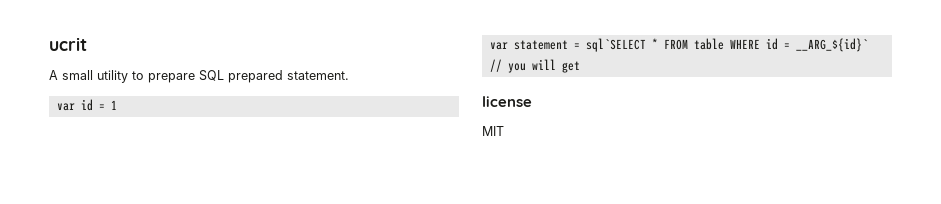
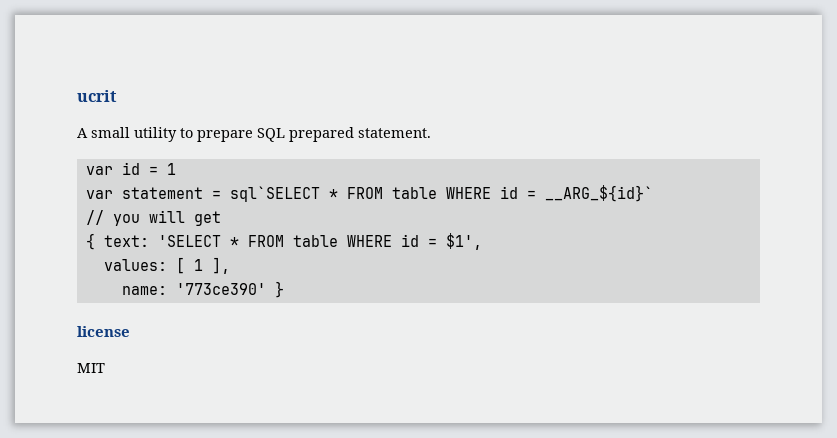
+ { text: 'SELECT * FROM table WHERE id = $1',
+ values: [ 1 ],
+ name: '773ce390' }

